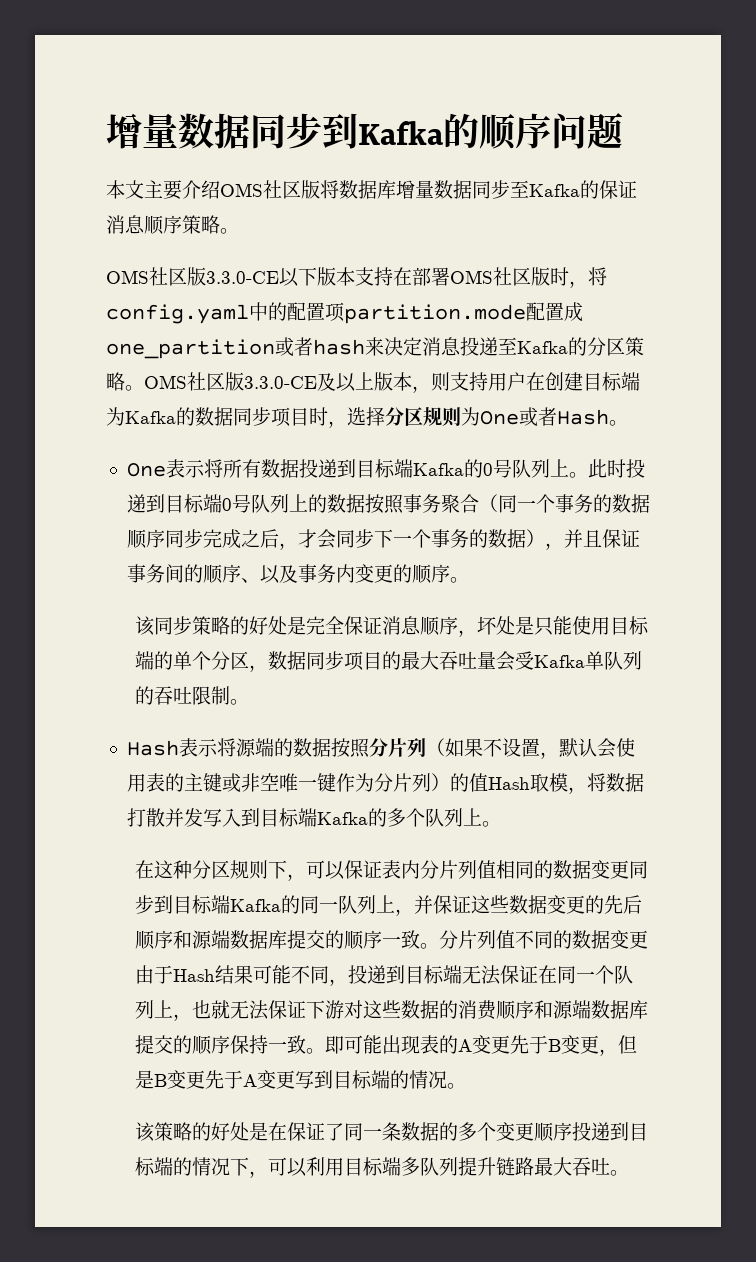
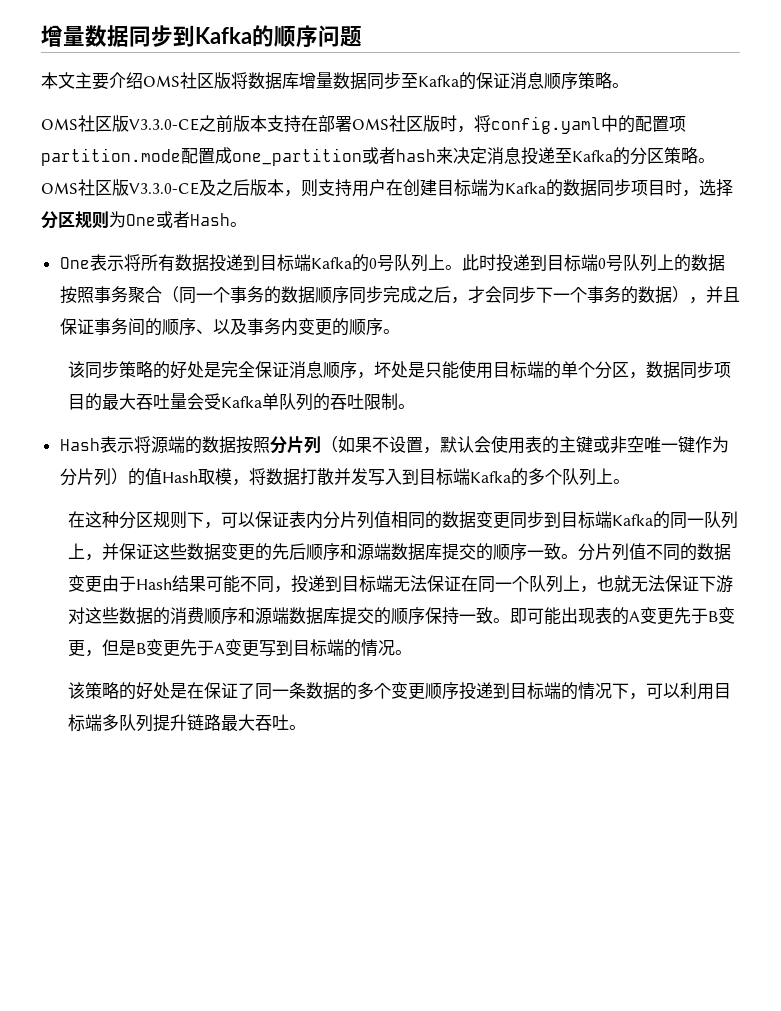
- OMS社区版3.3.0-CE以下版本支持在部署OMS社区版时，将config.yaml中的配置项partition.mode配置成one_partition或者hash来决定消息投递至Kafka的分区策略。
+ OMS社区版V3.3.0-CE之前版本支持在部署OMS社区版时，将config.yaml中的配置项partition.mode配置成one_partition或者hash来决定消息投递至Kafka的分区策略。
- OMS社区版3.3.0-CE及以上版本，则支持用户在创建目标端为Kafka的数据同步项目时，选择分区规则为One或者Hash。
+ OMS社区版V3.3.0-CE及之后版本，则支持用户在创建目标端为Kafka的数据同步项目时，选择分区规则为One或者Hash。

